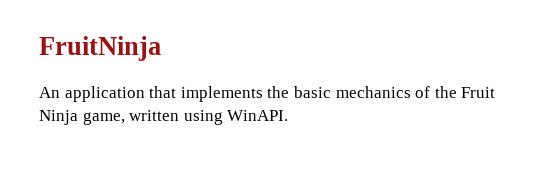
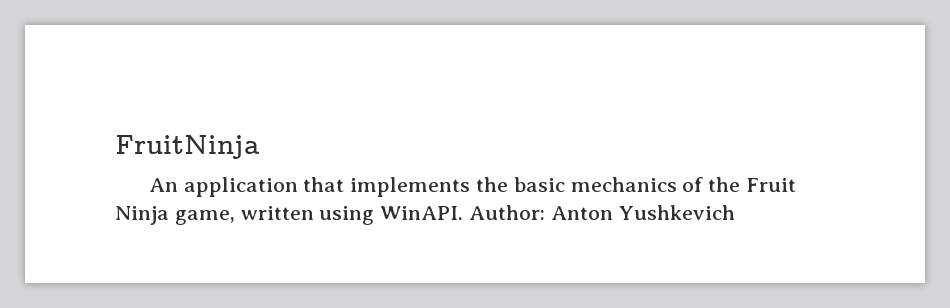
+ Author: Anton Yushkevich

